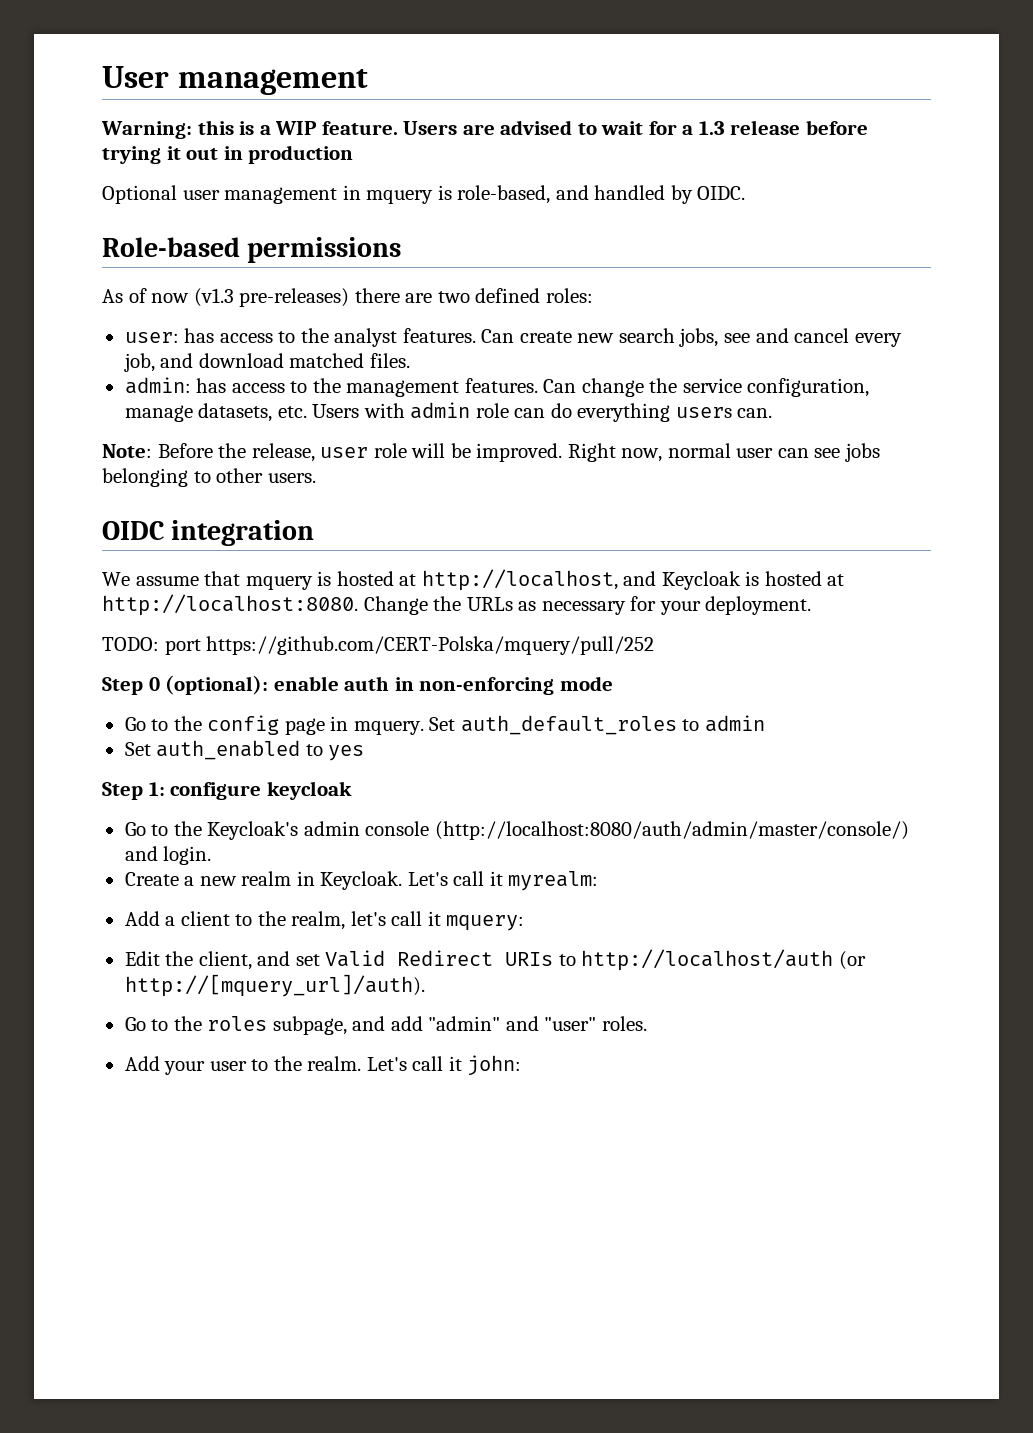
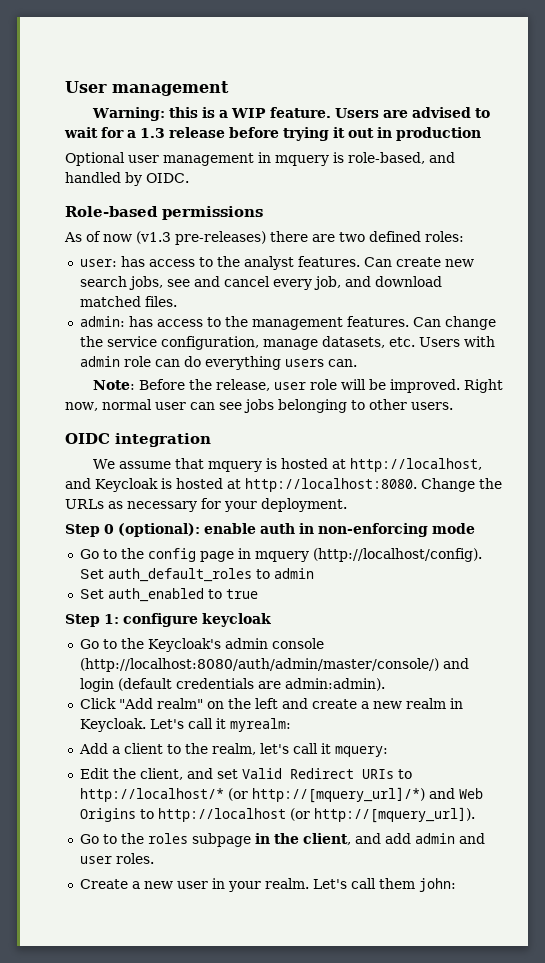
- TODO: port https://github.com/CERT-Polska/mquery/pull/252
- Go to the config page in mquery.
+ Go to the config page in mquery (http://localhost/config).
- Set auth_enabled to yes
+ Set auth_enabled to true
- Go to the Keycloak's admin console (http://localhost:8080/auth/admin/master/console/) and login.
- Create a new realm in Keycloak.
+ Go to the Keycloak's admin console (http://localhost:8080/auth/admin/master/console/) and login (default credentials are admin:admin).
+ Click "Add realm" on the left and create a new realm in Keycloak.
- Edit the client, and set Valid Redirect URIs to http://localhost/auth (or http://[mquery_url]/auth).
- Go to the roles subpage, and add "admin" and "user" roles.
- Add your user to the realm.
+ Edit the client, and set Valid Redirect URIs to http://localhost/* (or http://[mquery_url]/*) and Web Origins to http://localhost (or http://[mquery_url]).
+ Go to the roles subpage in the client, and add admin and user roles.
+ Create a new user in your realm.
- Let's call it john:
+ Let's call them john:

